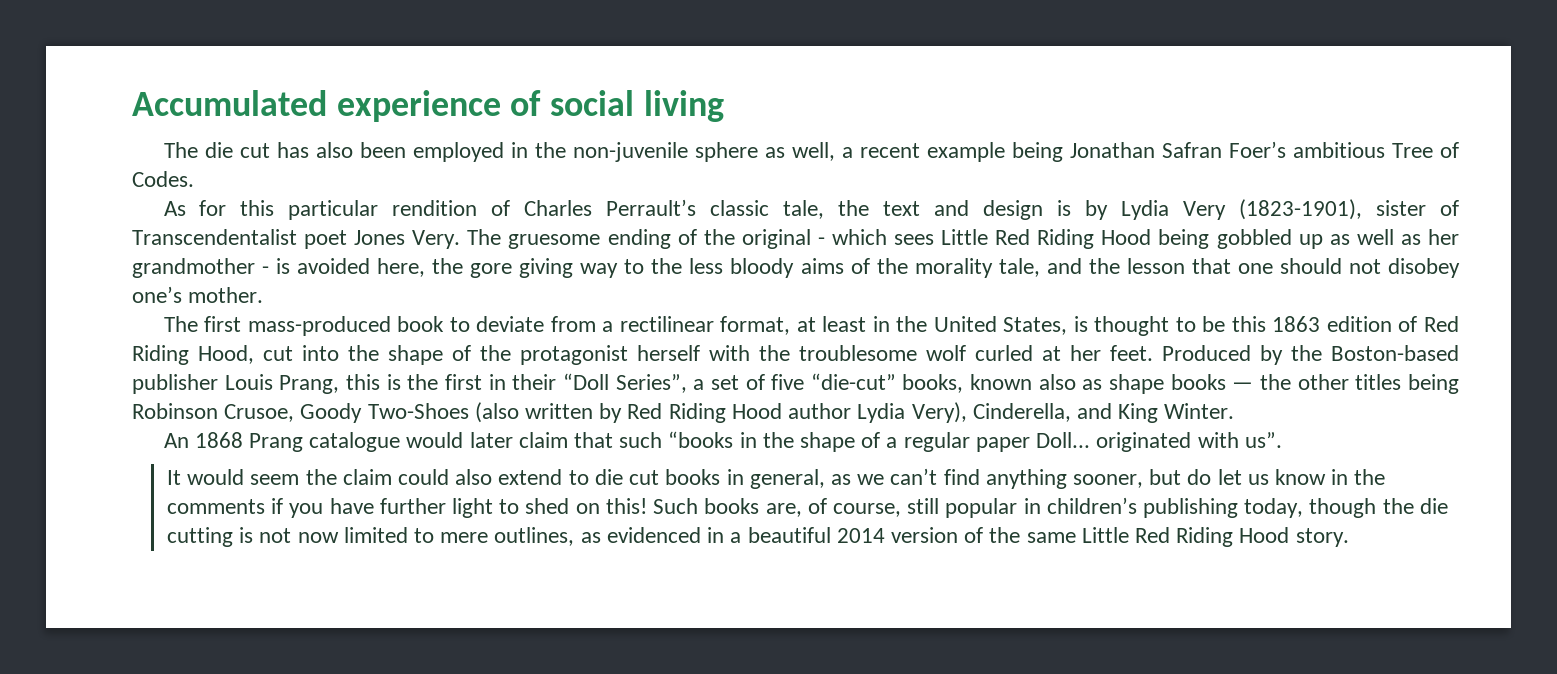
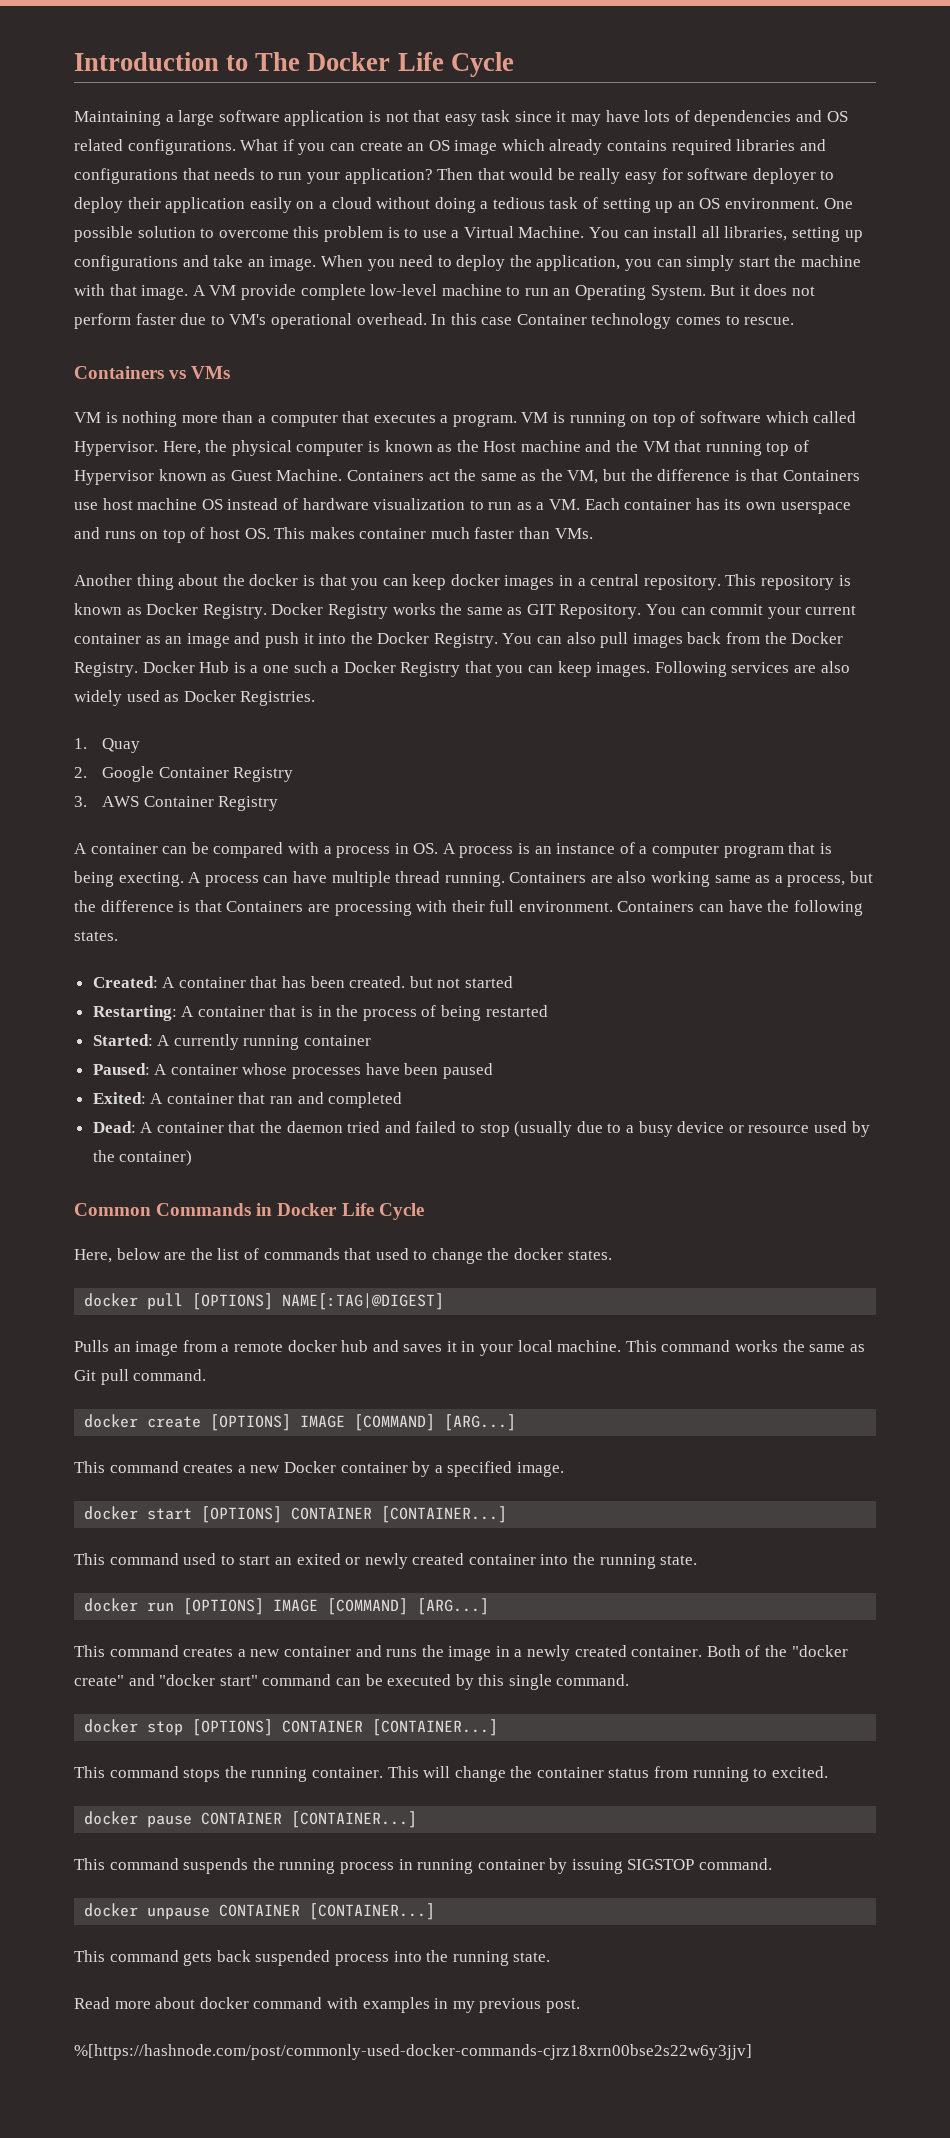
- Accumulated experience of social living
- The die cut has also been employed in the non-juvenile sphere as well, a recent example being Jonathan Safran Foer’s ambitious Tree of Codes.
- As for this particular rendition of Charles Perrault’s classic tale, the text and design is by Lydia Very (1823-1901), sister of Transcendentalist poet Jones Very. The gruesome ending of the original - which sees Little Red Riding Hood being gobbled up as well as her grandmother - is avoided here, the gore giving way to the less bloody aims of the morality tale, and the lesson that one should not disobey one’s mother.
- The first mass-produced book to deviate from a rectilinear format, at least in the United States, is thought to be this 1863 edition of Red Riding Hood, cut into the shape of the protagonist herself with the troublesome wolf curled at her feet. Produced by the Boston-based publisher Louis Prang, this is the first in their “Doll Series”, a set of five “die-cut” books, known also as shape books — the other titles being Robinson Crusoe, Goody Two-Shoes (also written by Red Riding Hood author Lydia Very), Cinderella, and King Winter.
- An 1868 Prang catalogue would later claim that such “books in the shape of a regular paper Doll... originated with us”.
- It would seem the claim could also extend to die cut books in general, as we can’t find anything sooner, but do let us know in the comments if you have further light to shed on this! Such books are, of course, still popular in children’s publishing today, though the die cutting is not now limited to mere outlines, as evidenced in a beautiful 2014 version of the same Little Red Riding Hood story.
+ Introduction to The Docker Life Cycle
+ Maintaining a large software application is not that easy task since it may have lots of dependencies and OS related configurations. What if you can create an OS image which already contains required libraries and configurations that needs to run your application? Then that would be really easy for software deployer to deploy their application easily on a cloud without doing a tedious task of setting up an OS environment. One possible solution to overcome this problem is to use a Virtual Machine. You can install all libraries, setting up configurations and take an image. When you need to deploy the application, you can simply start the machine with that image. A VM provide complete low-level machine to run an Operating System. But it does not perform faster due to VM's operational overhead. In this case Container technology comes to rescue.
+ Containers vs VMs
+ VM is nothing more than a computer that executes a program. VM is running on top of software which called Hypervisor. Here, the physical computer is known as the Host machine and the VM that running top of Hypervisor known as Guest Machine. Containers act the same as the VM, but the difference is that Containers use host machine OS instead of hardware visualization to run as a VM. Each container has its own userspace and runs on top of host OS. This makes container much faster than VMs.
+ Another thing about the docker is that you can keep docker images in a central repository. This repository is known as Docker Registry. Docker Registry works the same as GIT Repository. You can commit your current container as an image and push it into the Docker Registry. You can also pull images back from the Docker Registry. Docker Hub is a one such a Docker Registry that you can keep images. Following services are also widely used as Docker Registries.
+ 1. Quay
+ 2. Google Container Registry
+ 3. AWS Container Registry
+ A container can be compared with a process in OS. A process is an instance of a computer program that is being execting. A process can have multiple thread running. Containers are also working same as a process, but the difference is that Containers are processing with their full environment. Containers can have the following states.
+ Created: A container that has been created. but not started
+ Restarting: A container that is in the process of being restarted
+ Started: A currently running container
+ Paused: A container whose processes have been paused
+ Exited: A container that ran and completed
+ Dead: A container that the daemon tried and failed to stop (usually due to a busy device or resource used by the container)
+ Common Commands in Docker Life Cycle
+ Here, below are the list of commands that used to change the docker states.
+ docker pull [OPTIONS] NAME[:TAG|@DIGEST]
+ Pulls an image from a remote docker hub and saves it in your local machine. This command works the same as Git pull command.
+ docker create [OPTIONS] IMAGE [COMMAND] [ARG...]
+ This command creates a new Docker container by a specified image.
+ docker start [OPTIONS] CONTAINER [CONTAINER...]
+ This command used to start an exited or newly created container into the running state.
+ docker run [OPTIONS] IMAGE [COMMAND] [ARG...]
+ This command creates a new container and runs the image in a newly created container. Both of the "docker create" and "docker start" command can be executed by this single command.
+ docker stop [OPTIONS] CONTAINER [CONTAINER...]
+ This command stops the running container. This will change the container status from running to excited.
+ docker pause CONTAINER [CONTAINER...]
+ This command suspends the running process in running container by issuing SIGSTOP command.
+ docker unpause CONTAINER [CONTAINER...]
+ This command gets back suspended process into the running state.
+ Read more about docker command with examples in my previous post.
+ %[https://hashnode.com/post/commonly-used-docker-commands-cjrz18xrn00bse2s22w6y3jjv]

